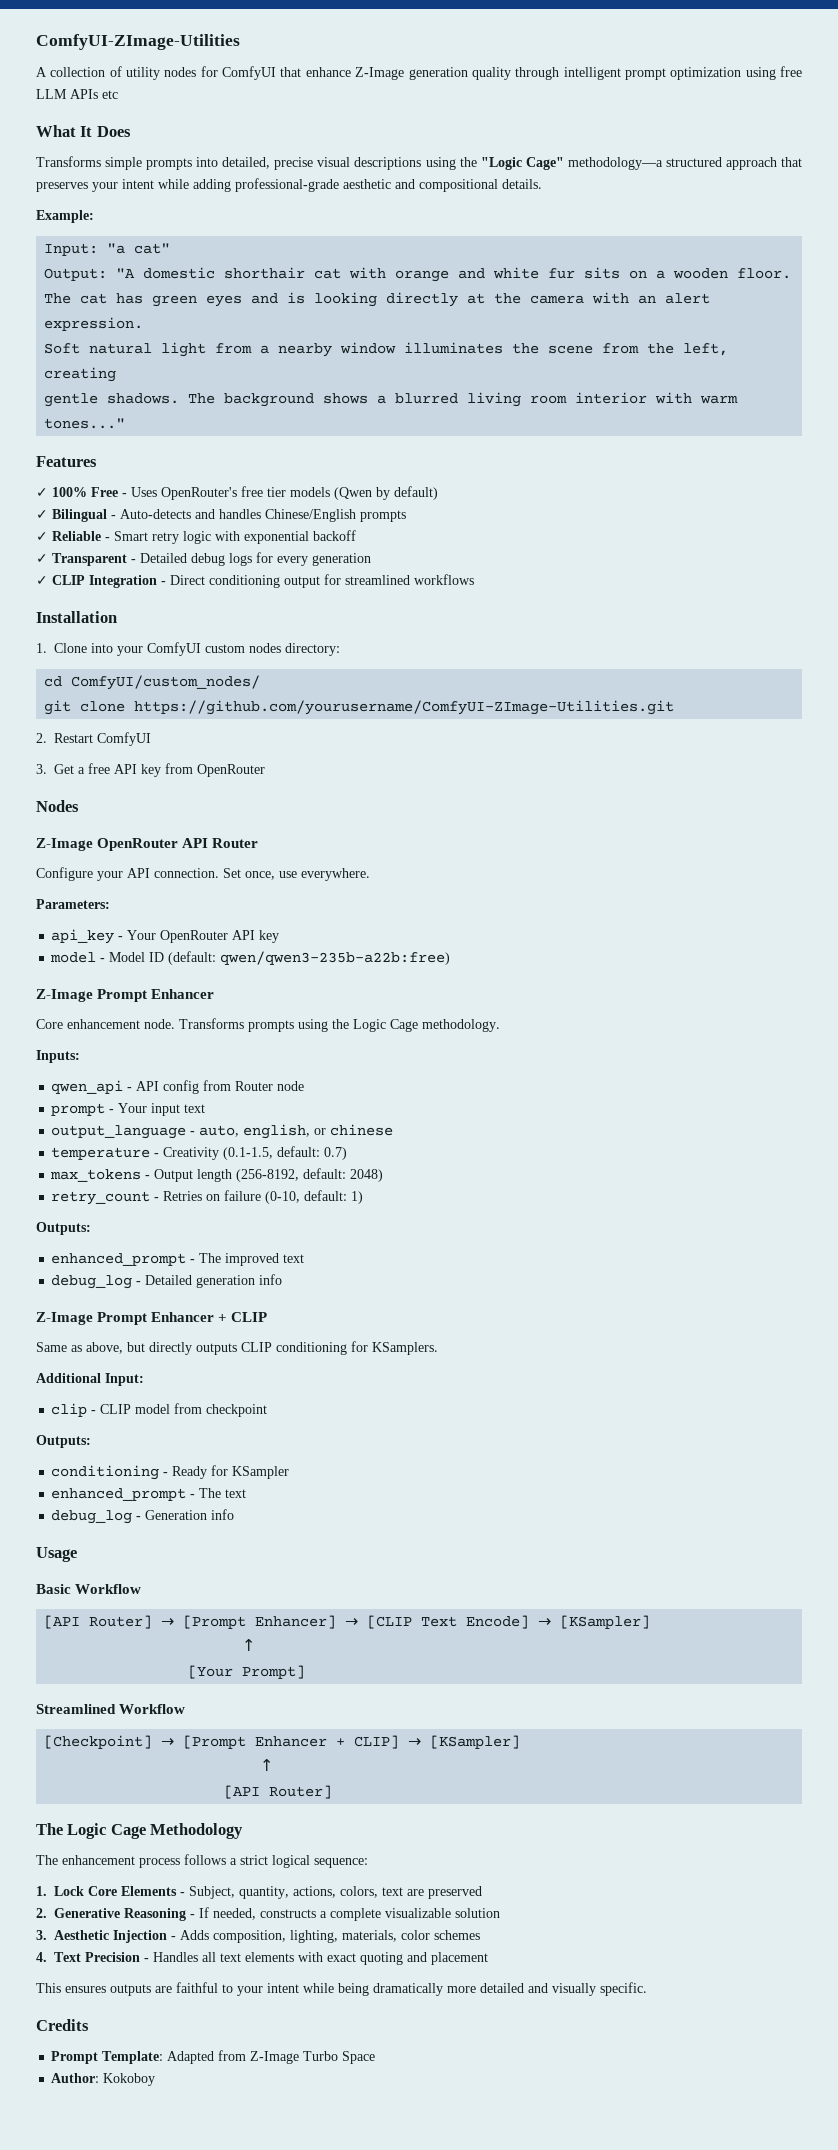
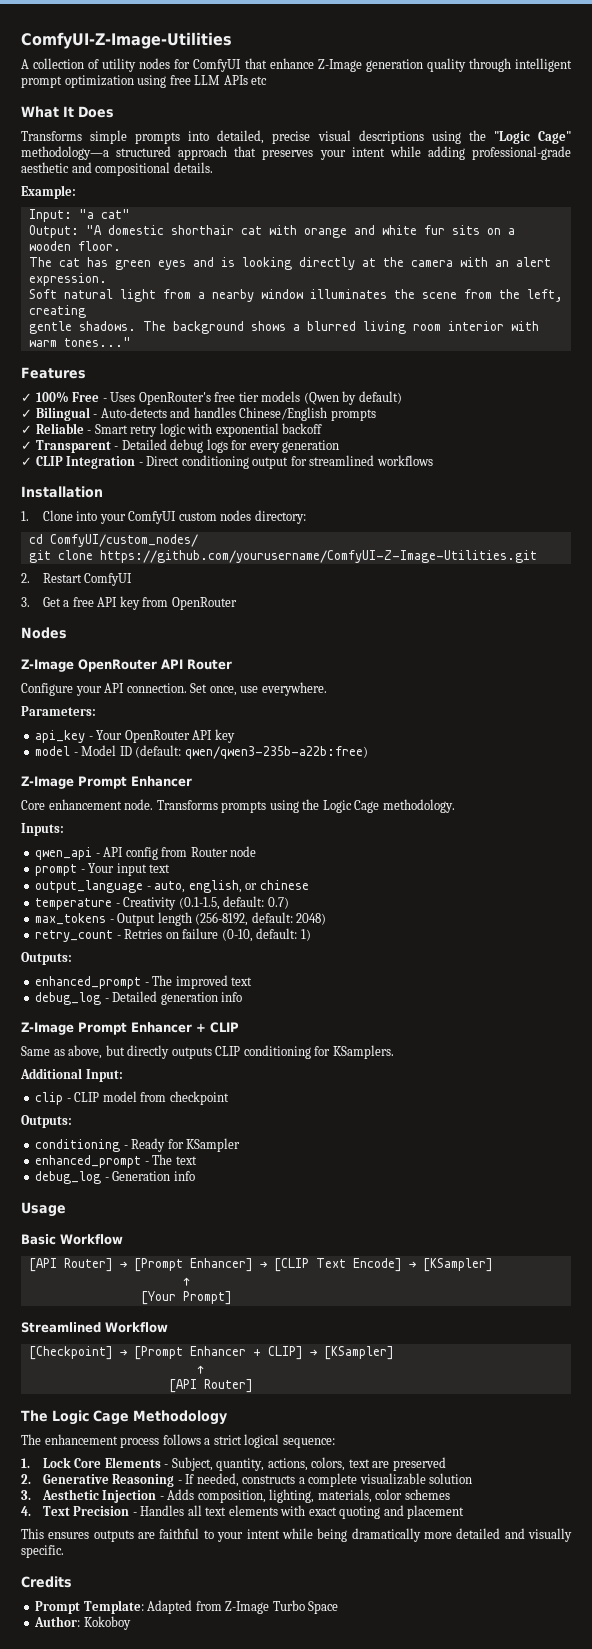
- ComfyUI-ZImage-Utilities
+ ComfyUI-Z-Image-Utilities
- git clone https://github.com/yourusername/ComfyUI-ZImage-Utilities.git
+ git clone https://github.com/yourusername/ComfyUI-Z-Image-Utilities.git

